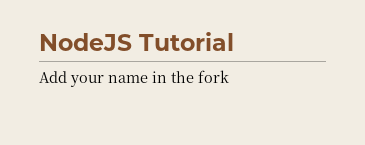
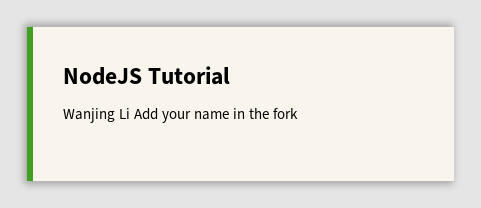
- Add your name in the fork
+ Wanjing Li Add your name in the fork

